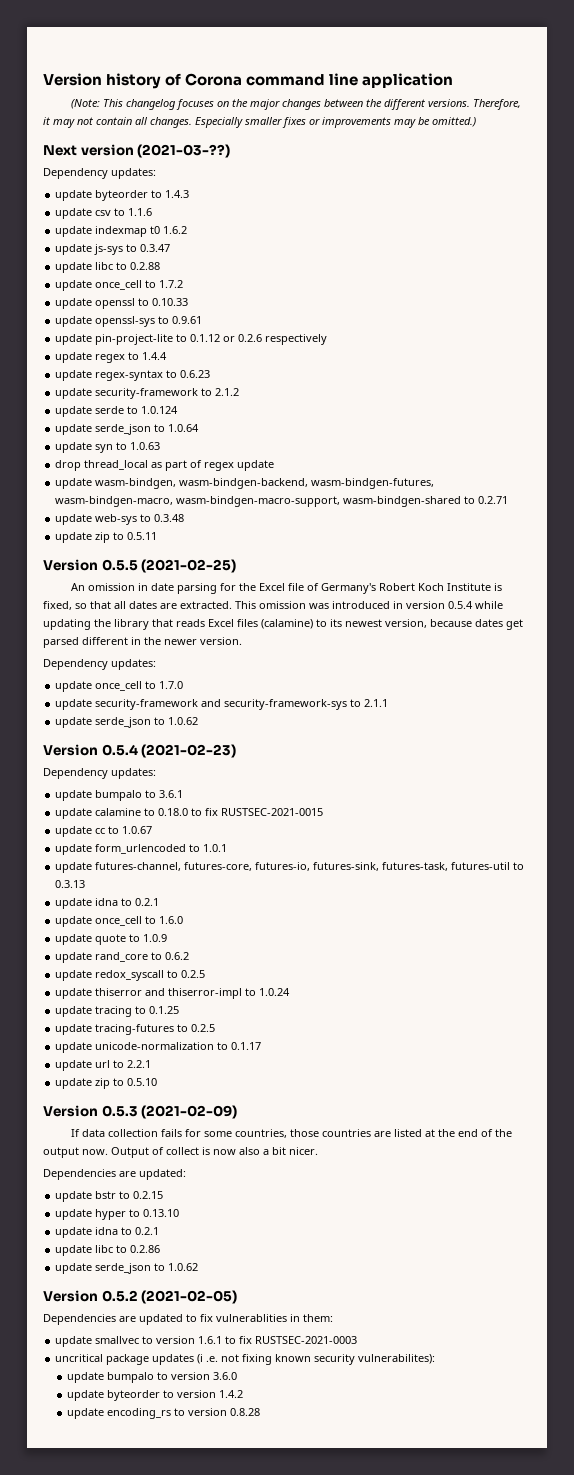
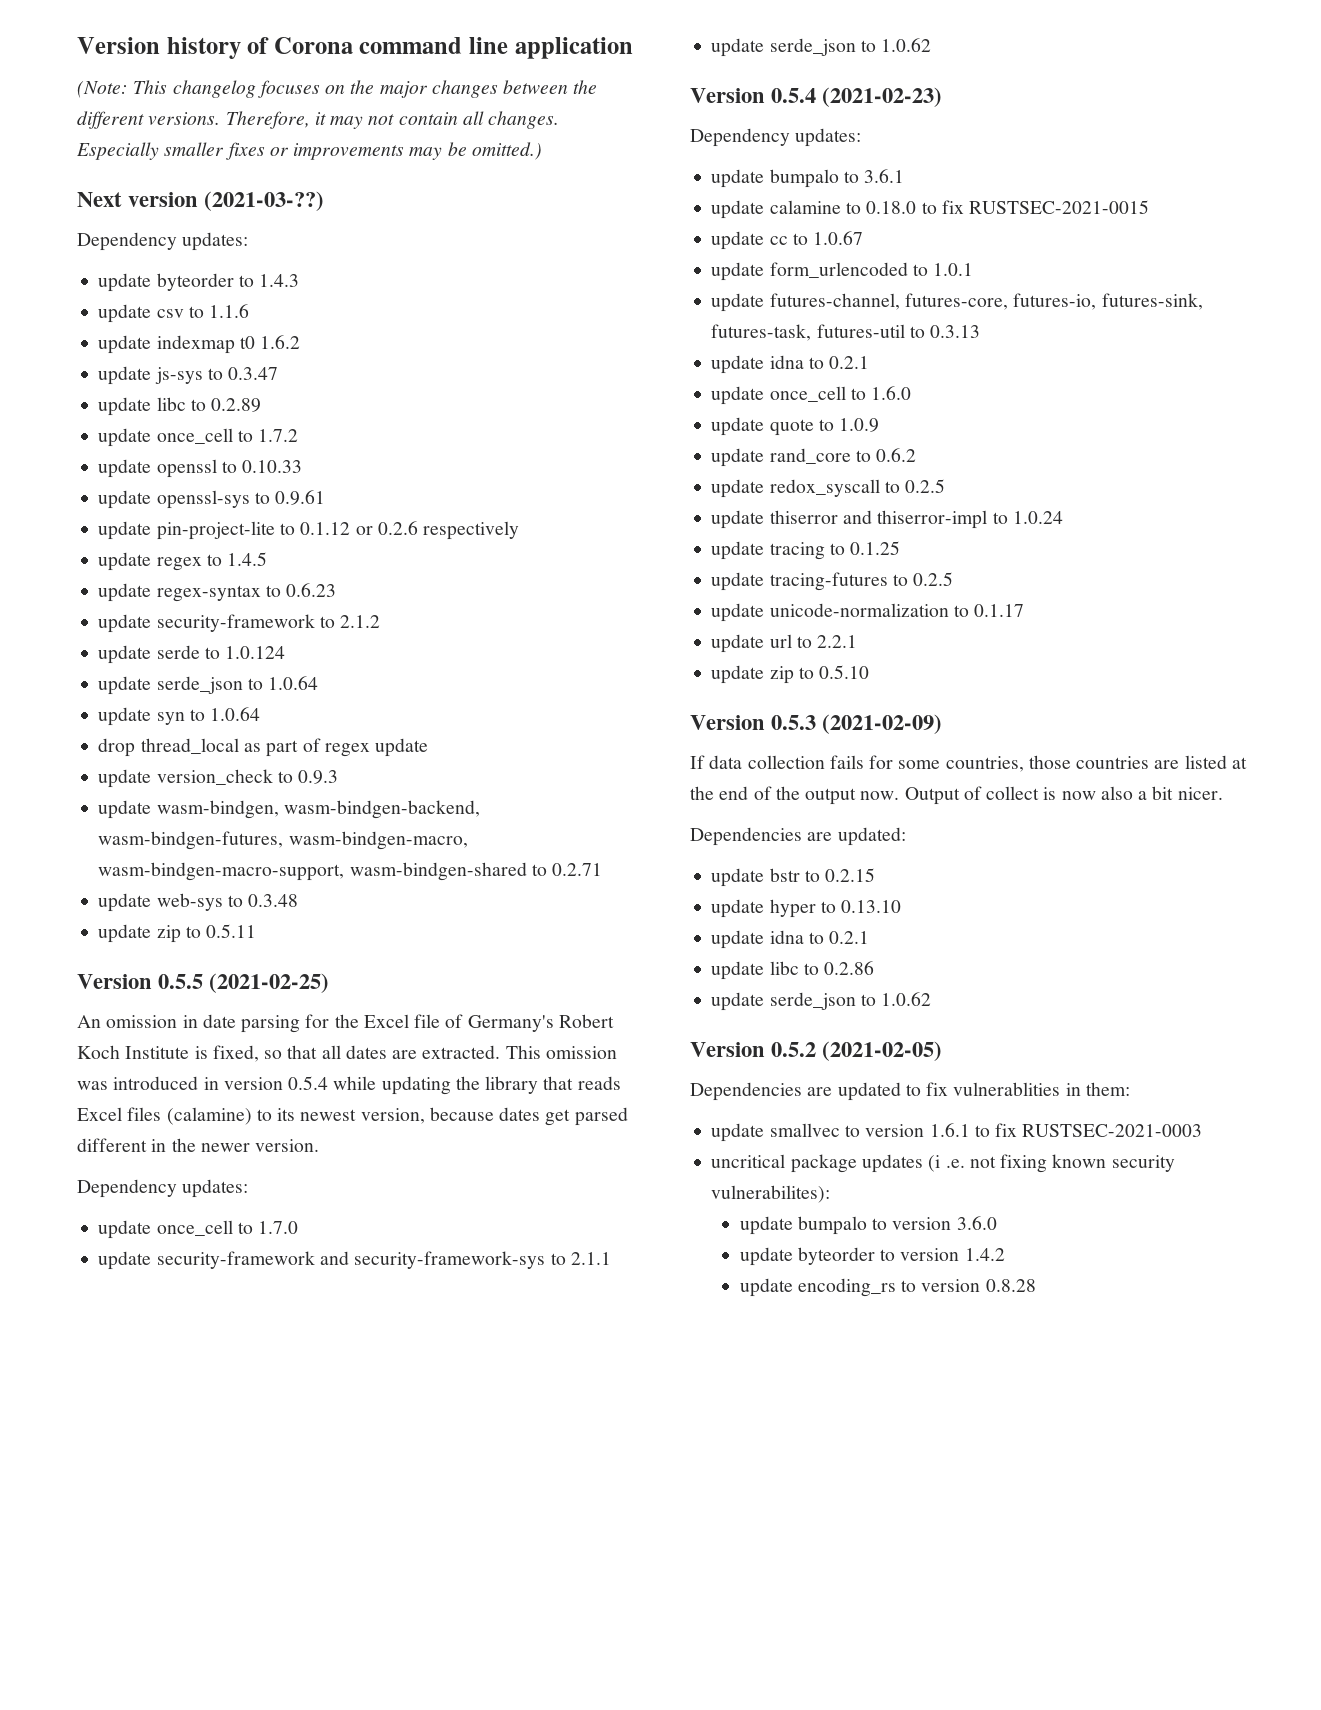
- update libc to 0.2.88
+ update libc to 0.2.89
- update regex to 1.4.4
+ update regex to 1.4.5
- update syn to 1.0.63
+ update syn to 1.0.64
+ update version_check to 0.9.3

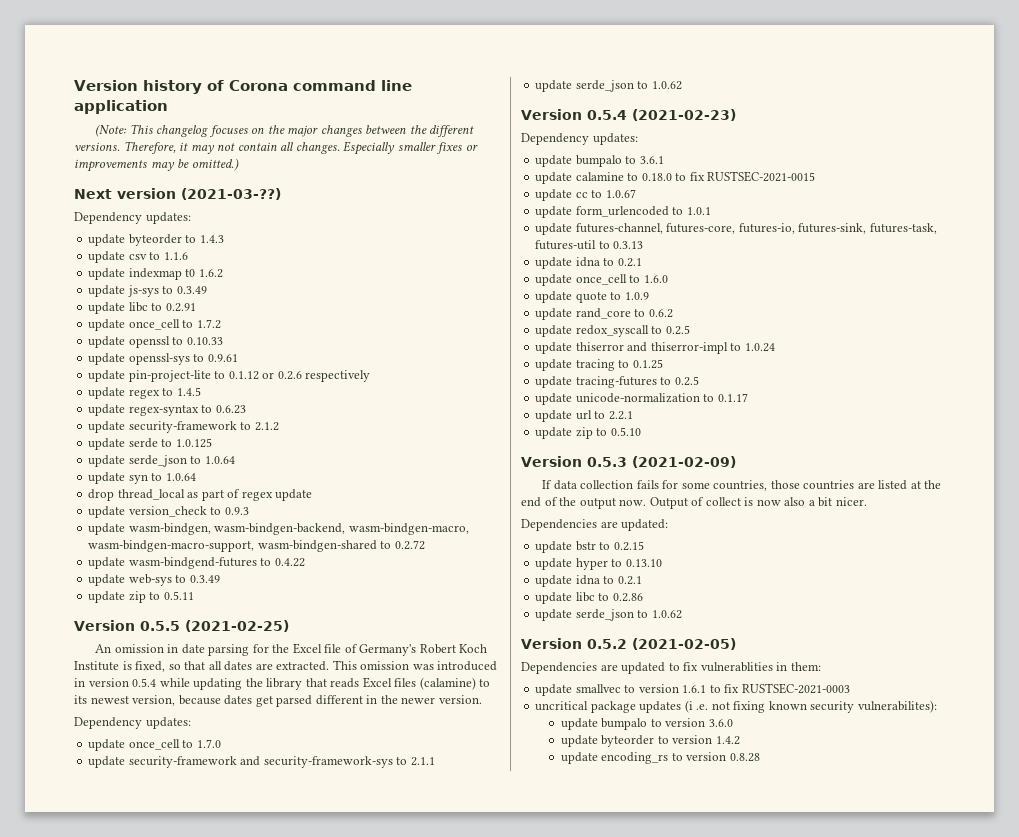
- update js-sys to 0.3.47
- update libc to 0.2.89
+ update js-sys to 0.3.49
+ update libc to 0.2.91
- update serde to 1.0.124
+ update serde to 1.0.125
- update wasm-bindgen, wasm-bindgen-backend, wasm-bindgen-futures, wasm-bindgen-macro, wasm-bindgen-macro-support, wasm-bindgen-shared to 0.2.71
+ update wasm-bindgen, wasm-bindgen-backend, wasm-bindgen-macro, wasm-bindgen-macro-support, wasm-bindgen-shared to 0.2.72
+ update wasm-bindgend-futures to 0.4.22
- update web-sys to 0.3.48
+ update web-sys to 0.3.49

